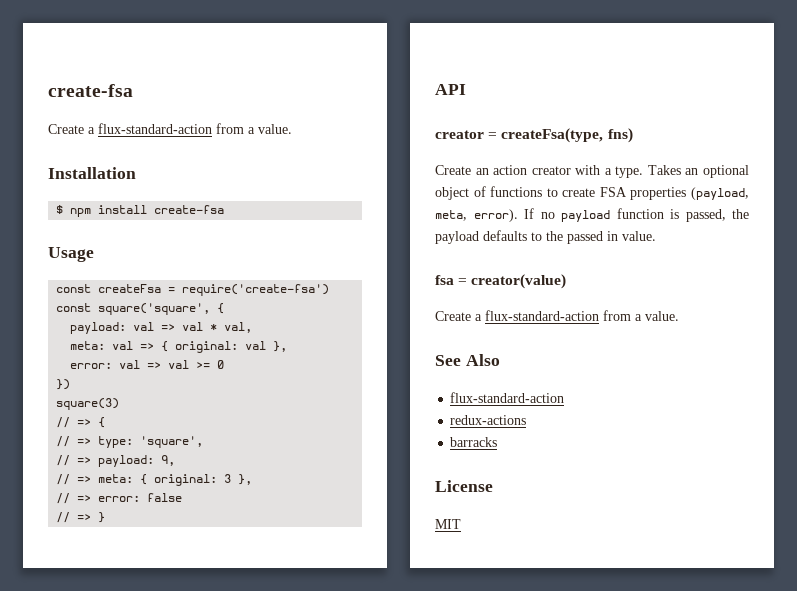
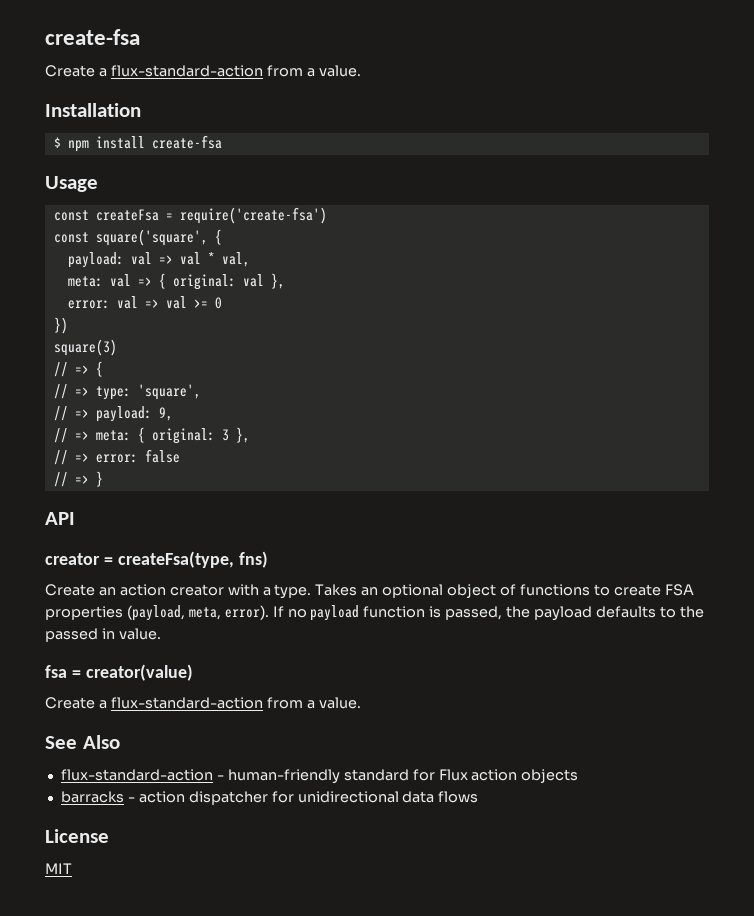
  See Also
- flux-standard-action
- redux-actions
- barracks
+ flux-standard-action - human-friendly standard for Flux action objects
+ barracks - action dispatcher for unidirectional data flows

